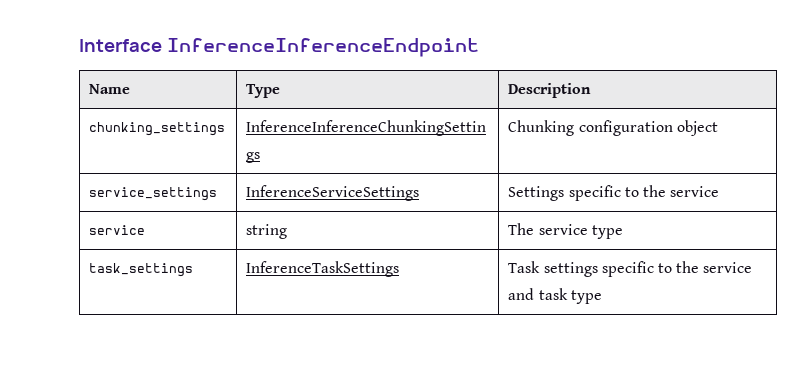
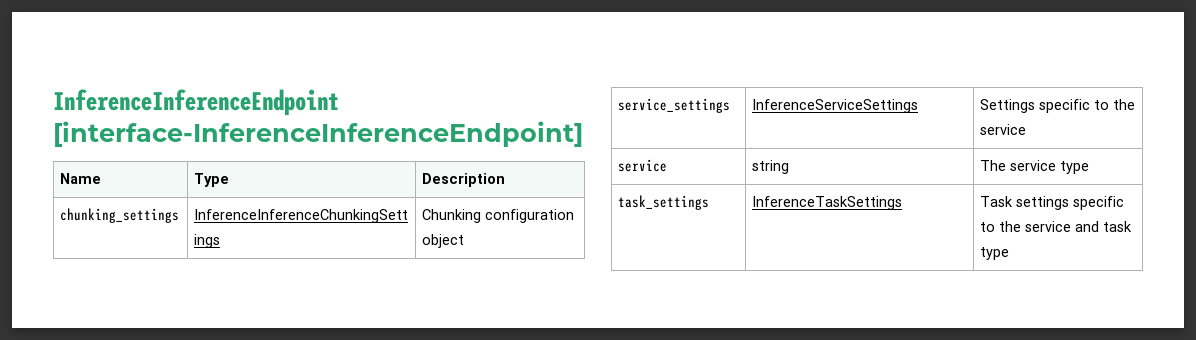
- Interface InferenceInferenceEndpoint
+ InferenceInferenceEndpoint [interface-InferenceInferenceEndpoint]

